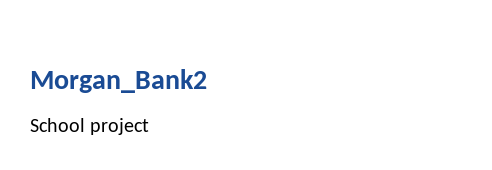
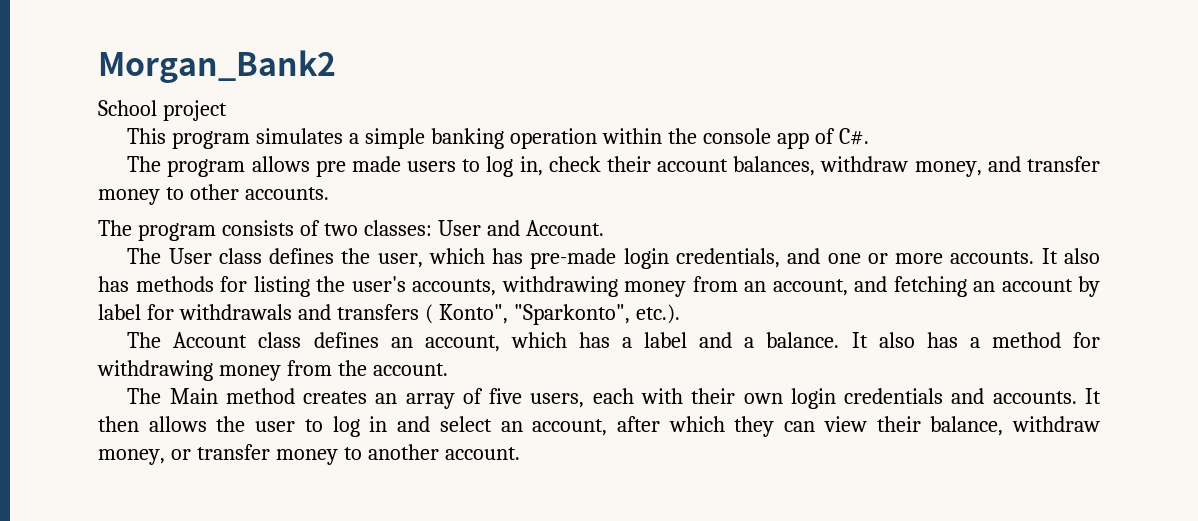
+ This program simulates a simple banking operation within the console app of C#.
+ The program allows pre made users to log in, check their account balances, withdraw money, and transfer money to other accounts.
+ The program consists of two classes: User and Account.
+ The User class defines the user, which has pre-made login credentials, and one or more accounts. It also has methods for listing the user's accounts, withdrawing money from an account, and fetching an account by label for withdrawals and transfers ( Konto", "Sparkonto", etc.).
+ The Account class defines an account, which has a label and a balance. It also has a method for withdrawing money from the account.
+ The Main method creates an array of five users, each with their own login credentials and accounts. It then allows the user to log in and select an account, after which they can view their balance, withdraw money, or transfer money to another account.

